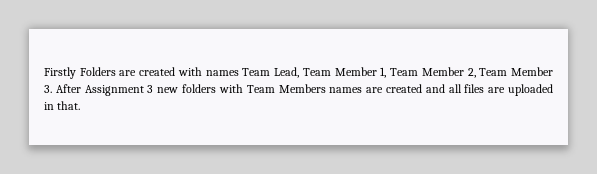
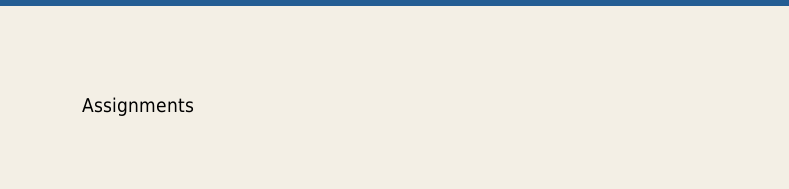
- Firstly Folders are created with names Team Lead, Team Member 1, Team Member 2, Team Member 3. After Assignment 3 new folders with Team Members names are created and all files are uploaded in that.
+ Assignments

